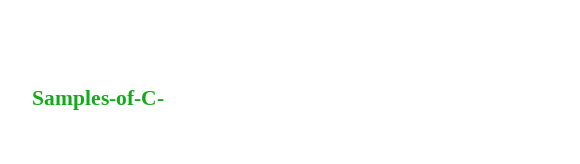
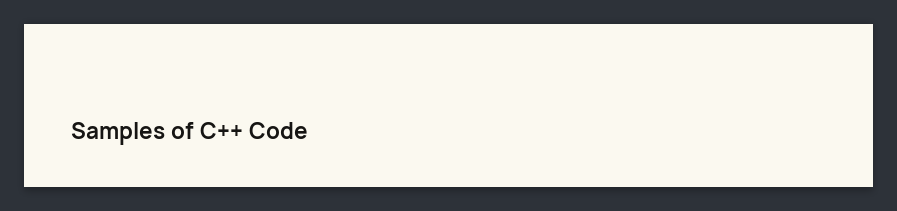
- Samples-of-C-
+ Samples of C++ Code

